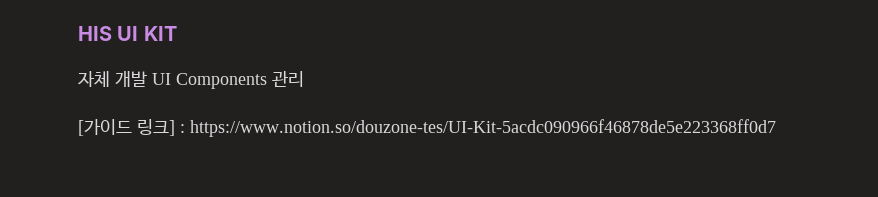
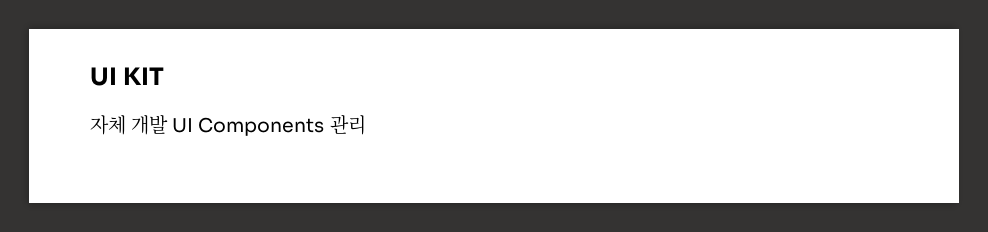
- HIS UI KIT
+ UI KIT
- [가이드 링크] : https://www.notion.so/douzone-tes/UI-Kit-5acdc090966f46878de5e223368ff0d7

